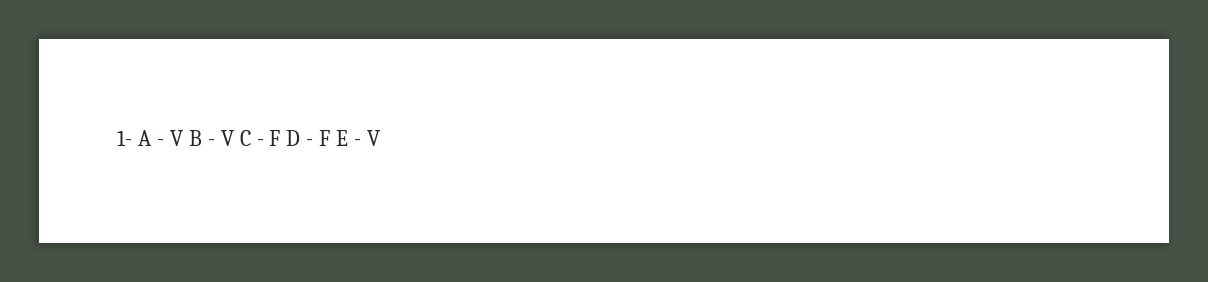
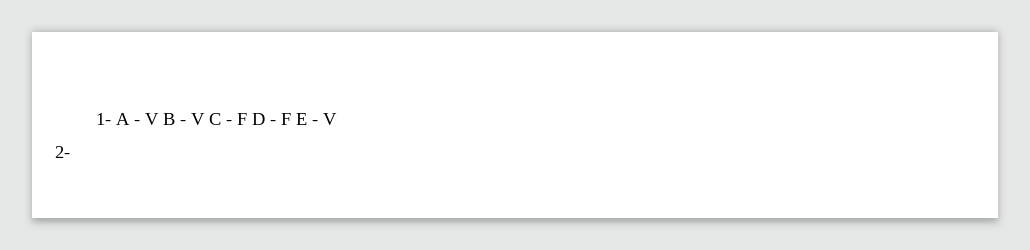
+ 2-

